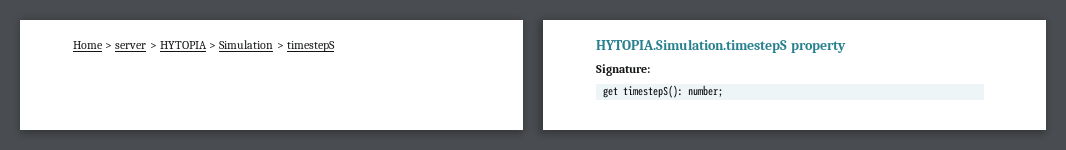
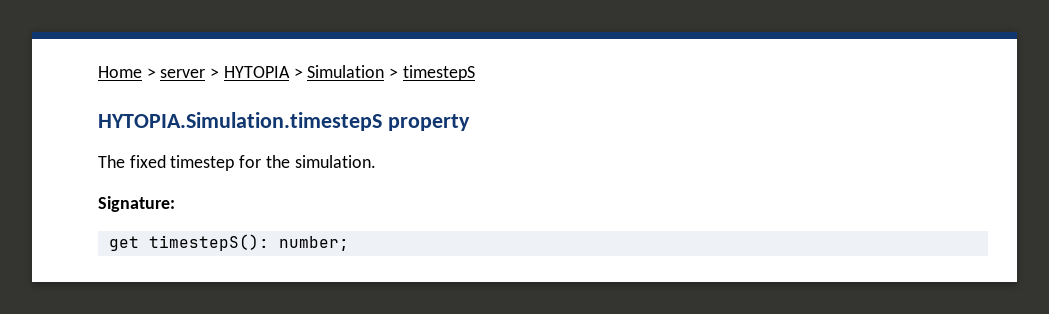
+ The fixed timestep for the simulation.

